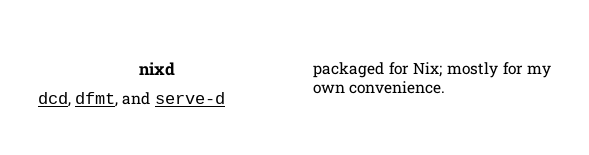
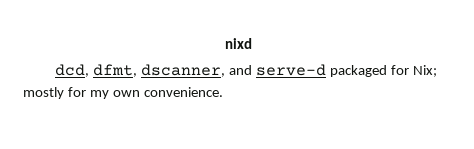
- dcd, dfmt, and serve-d packaged for Nix; mostly for my own convenience.
+ dcd, dfmt, dscanner, and serve-d packaged for Nix; mostly for my own convenience.

